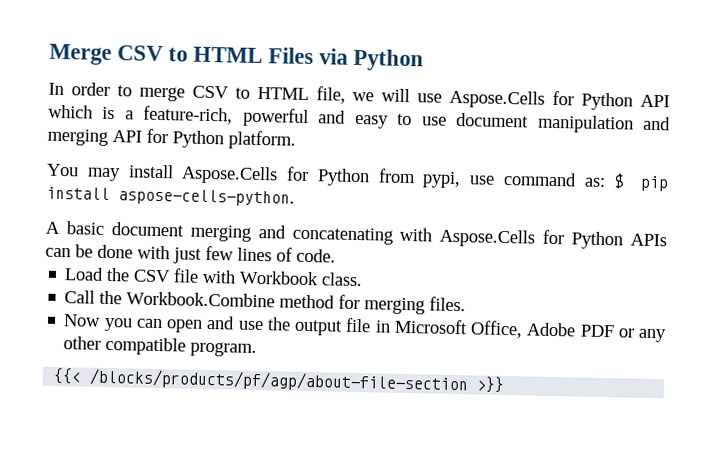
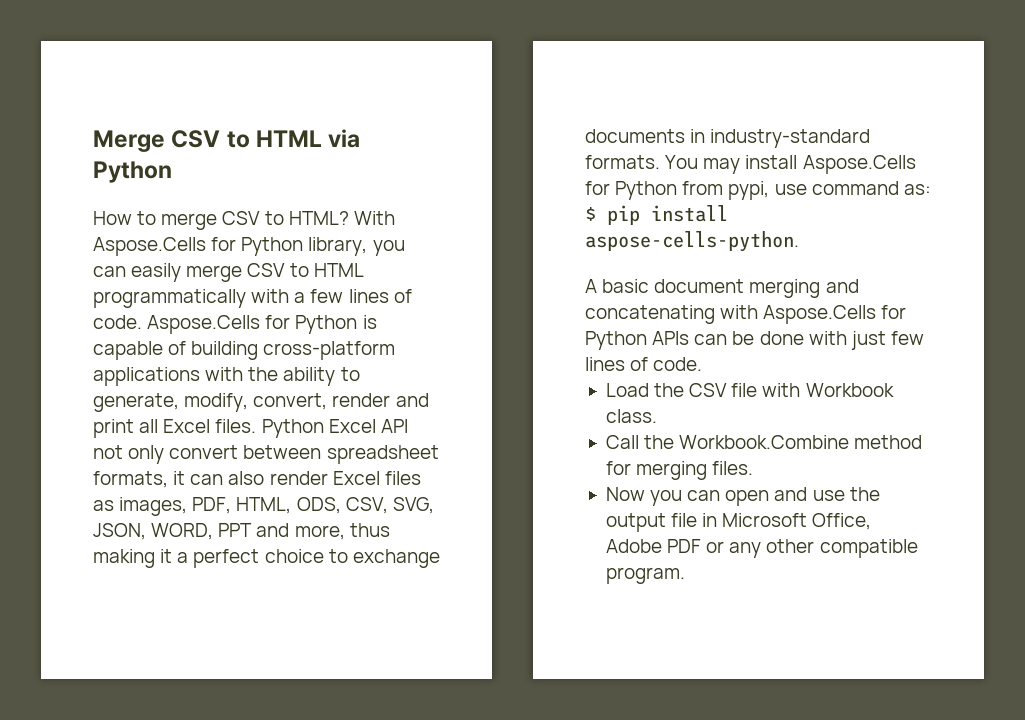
- Merge CSV to HTML Files via Python
+ Merge CSV to HTML via Python
- In order to merge CSV to HTML file, we will use Aspose.Cells for Python API which is a feature-rich, powerful and easy to use document manipulation and merging API for Python platform.
- You may install Aspose.Cells for Python from pypi, use command as: $ pip install aspose-cells-python.
+ How to merge CSV to HTML? With Aspose.Cells for Python library, you can easily merge CSV to HTML programmatically with a few lines of code. Aspose.Cells for Python is capable of building cross-platform applications with the ability to generate, modify, convert, render and print all Excel files. Python Excel API not only convert between spreadsheet formats, it can also render Excel files as images, PDF, HTML, ODS, CSV, SVG, JSON, WORD, PPT and more, thus making it a perfect choice to exchange documents in industry-standard formats. You may install Aspose.Cells for Python from pypi, use command as: $ pip install aspose-cells-python.
- {{< /blocks/products/pf/agp/about-file-section >}}

